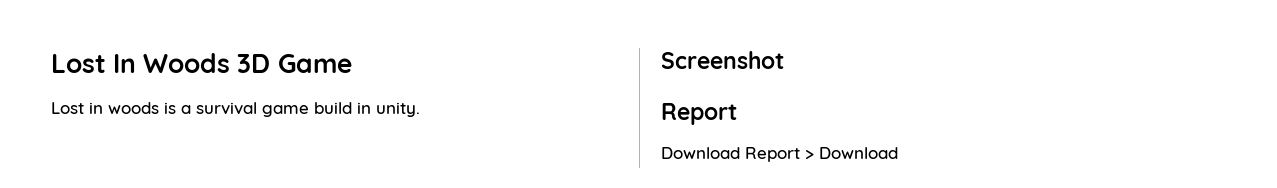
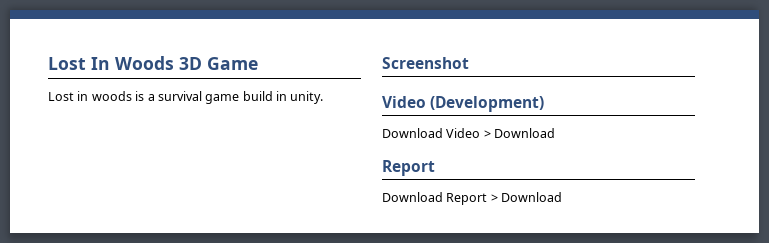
+ Video (Development)
+ Download Video > Download

